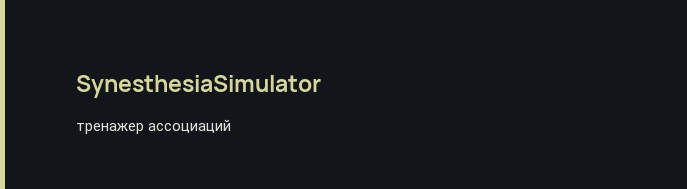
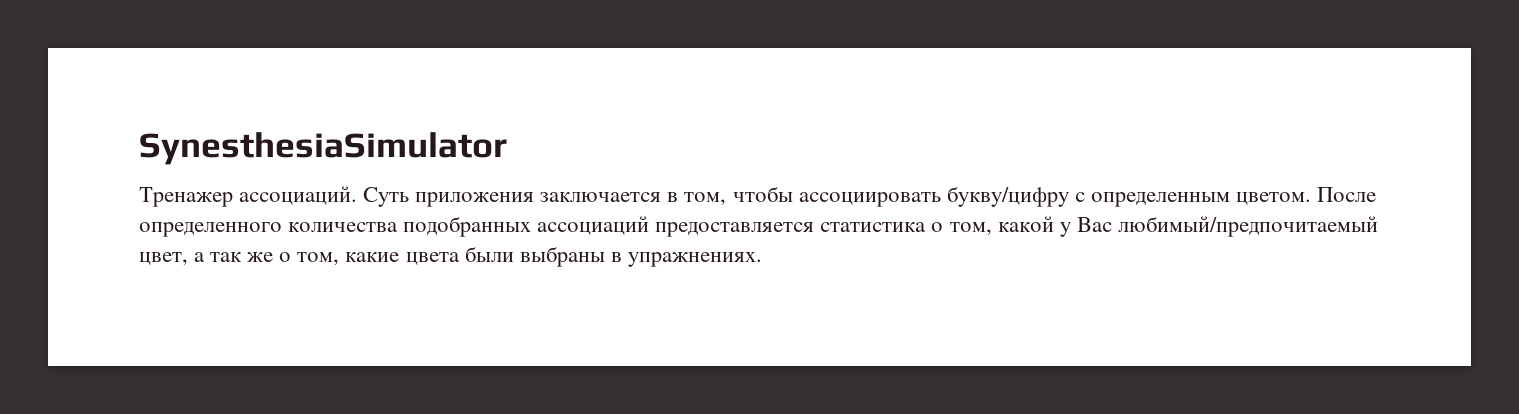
- тренажер ассоциаций
+ Тренажер ассоциаций. Суть приложения заключается в том, чтобы ассоциировать букву/цифру с определенным цветом. После определенного количества подобранных ассоциаций предоставляется статистика о том, какой у Вас любимый/предпочитаемый цвет, а так же о том, какие цвета были выбраны в упражнениях.

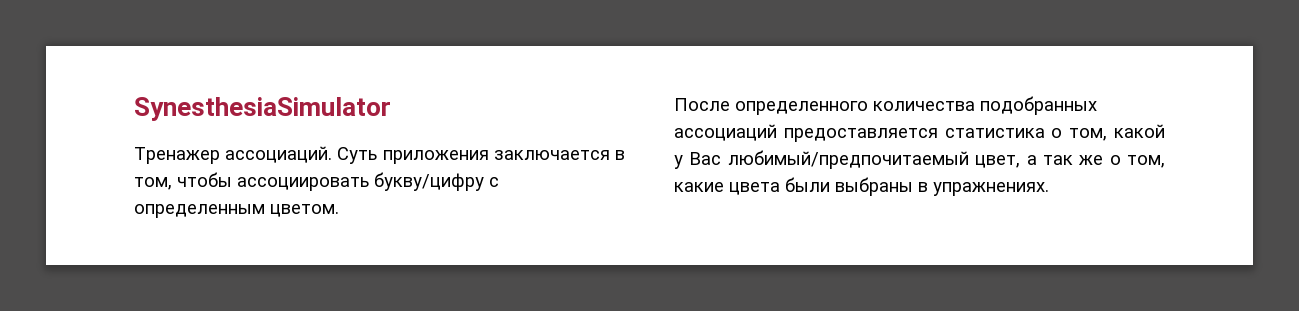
- Суть приложения заключается в том, чтобы ассоциировать букву/цифру с определенным цветом. После определенного количества подобранных ассоциаций предоставляется статистика о том, какой у Вас любимый/предпочитаемый цвет, а так же о том, какие цвета были выбраны в упражнениях.
+ Суть приложения заключается в том, чтобы ассоциировать букву/цифру с определенным цветом.
+ После определенного количества подобранных ассоциаций предоставляется статистика о том, какой у Вас любимый/предпочитаемый цвет, а так же о том, какие цвета были выбраны в упражнениях.

